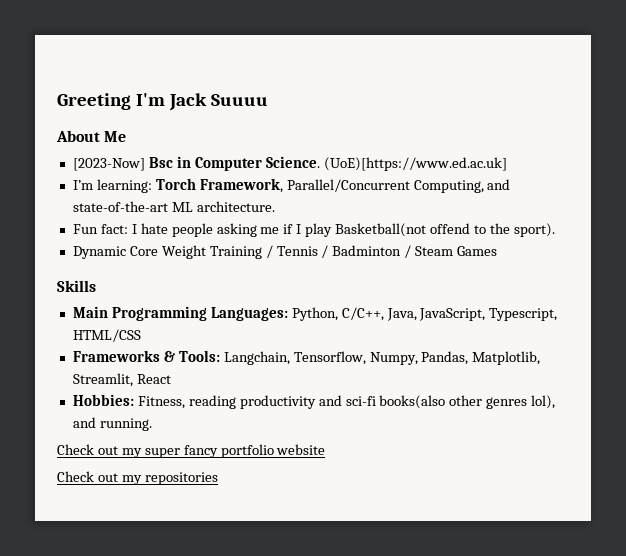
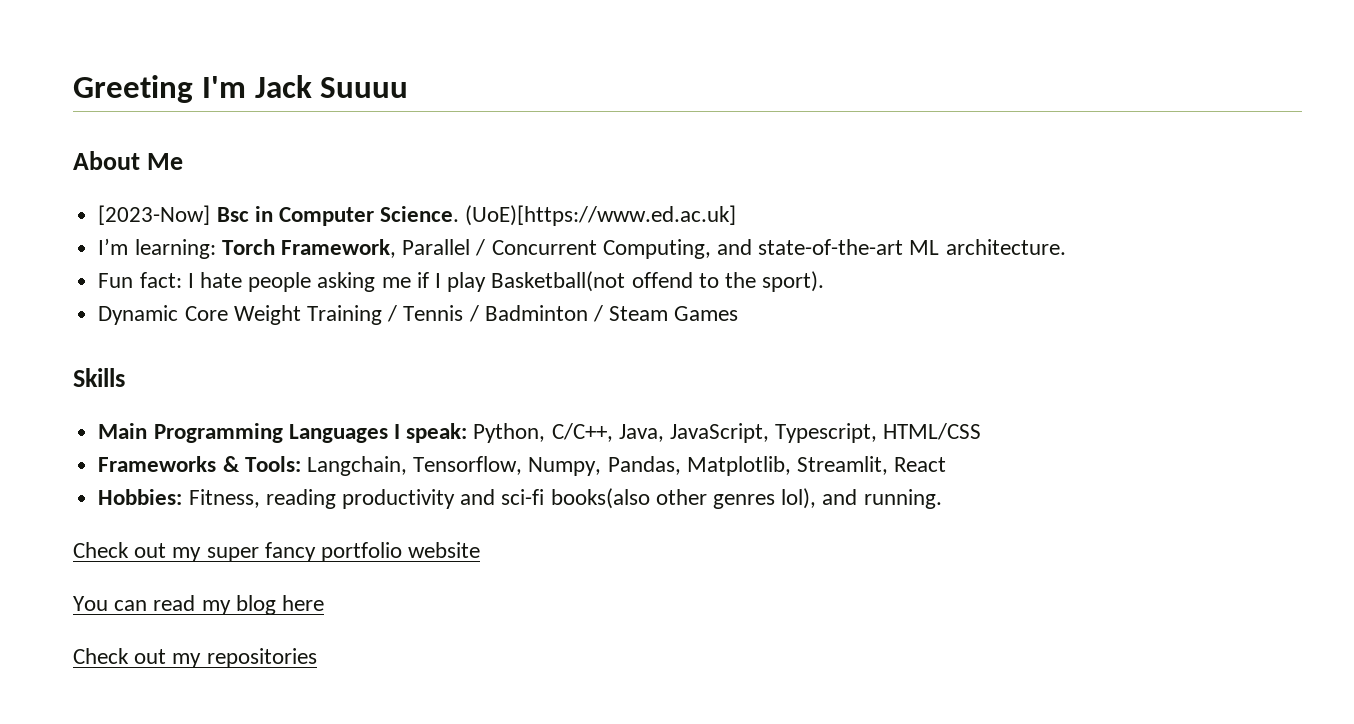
- I’m learning: Torch Framework, Parallel/Concurrent Computing, and state-of-the-art ML architecture.
+ I’m learning: Torch Framework, Parallel / Concurrent Computing, and state-of-the-art ML architecture.
- Main Programming Languages: Python, C/C++, Java, JavaScript, Typescript, HTML/CSS
+ Main Programming Languages I speak: Python, C/C++, Java, JavaScript, Typescript, HTML/CSS
+ You can read my blog here

